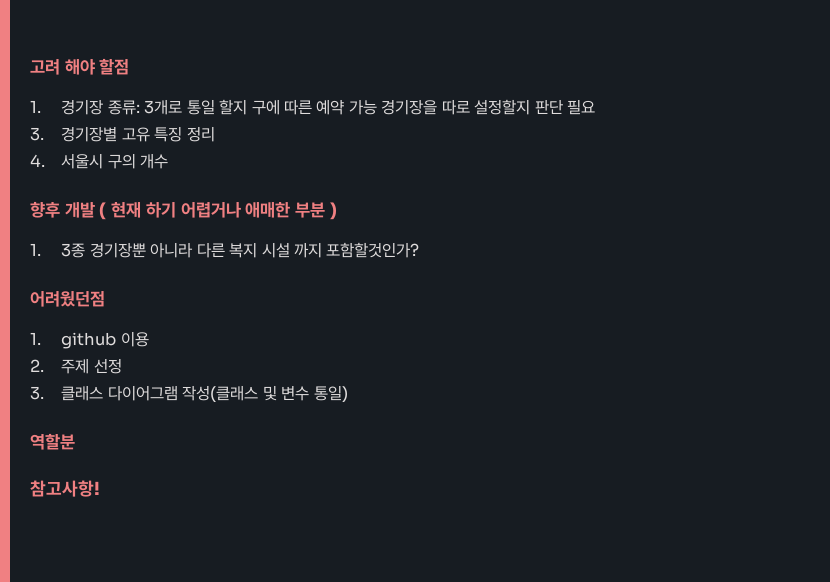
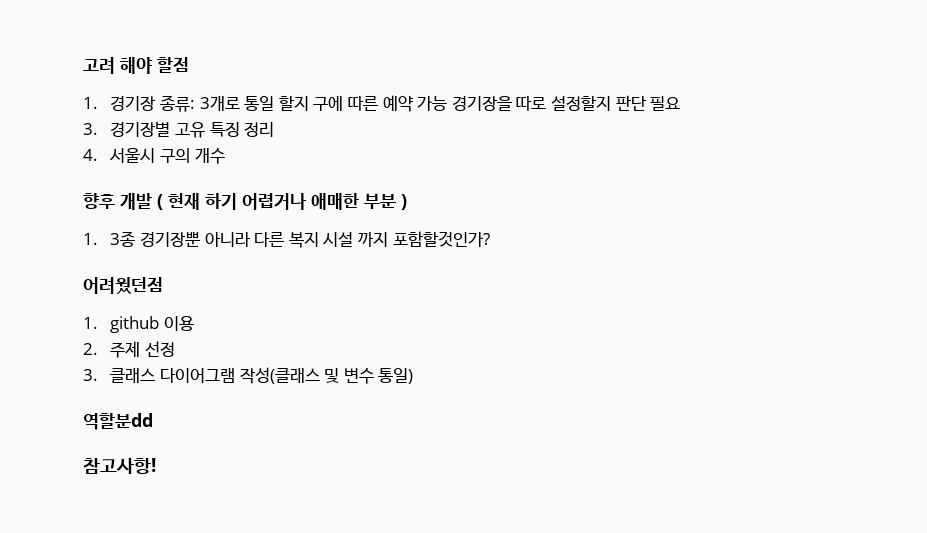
- 역할분
+ 역할분dd

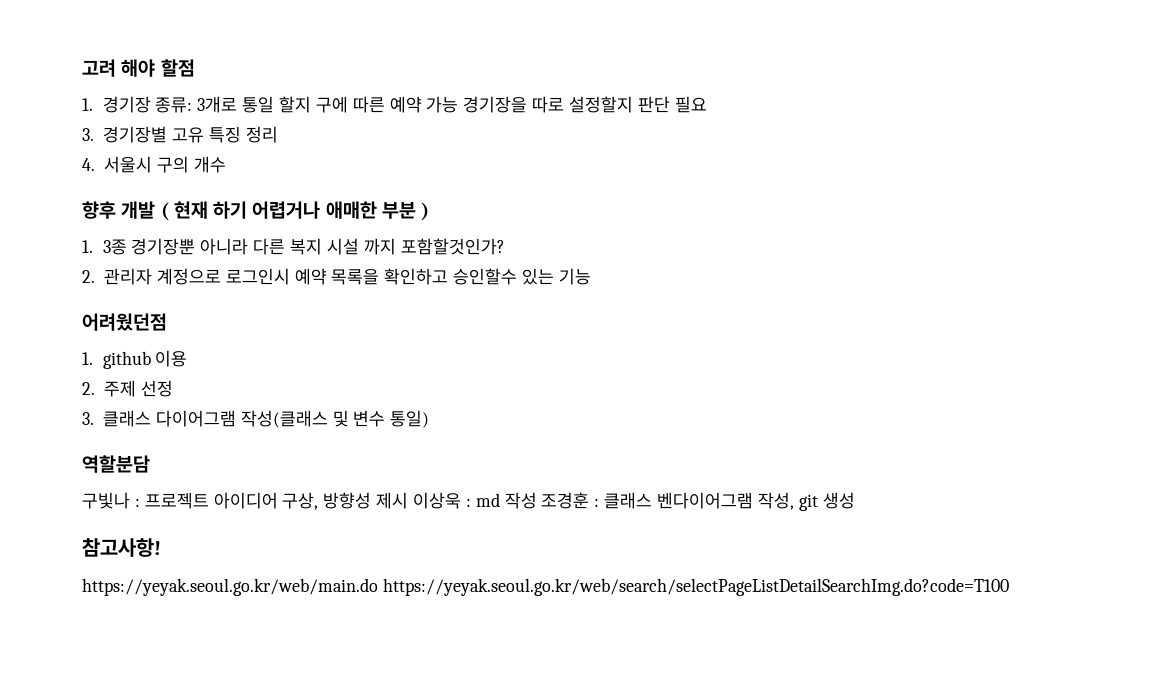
+ 2. 관리자 계정으로 로그인시 예약 목록을 확인하고 승인할수 있는 기능
- 역할분dd
+ 역할분담
+ 구빛나 : 프로젝트 아이디어 구상, 방향성 제시 이상욱 : md 작성 조경훈 : 클래스 벤다이어그램 작성, git 생성
+ https://yeyak.seoul.go.kr/web/main.do https://yeyak.seoul.go.kr/web/search/selectPageListDetailSearchImg.do?code=T100

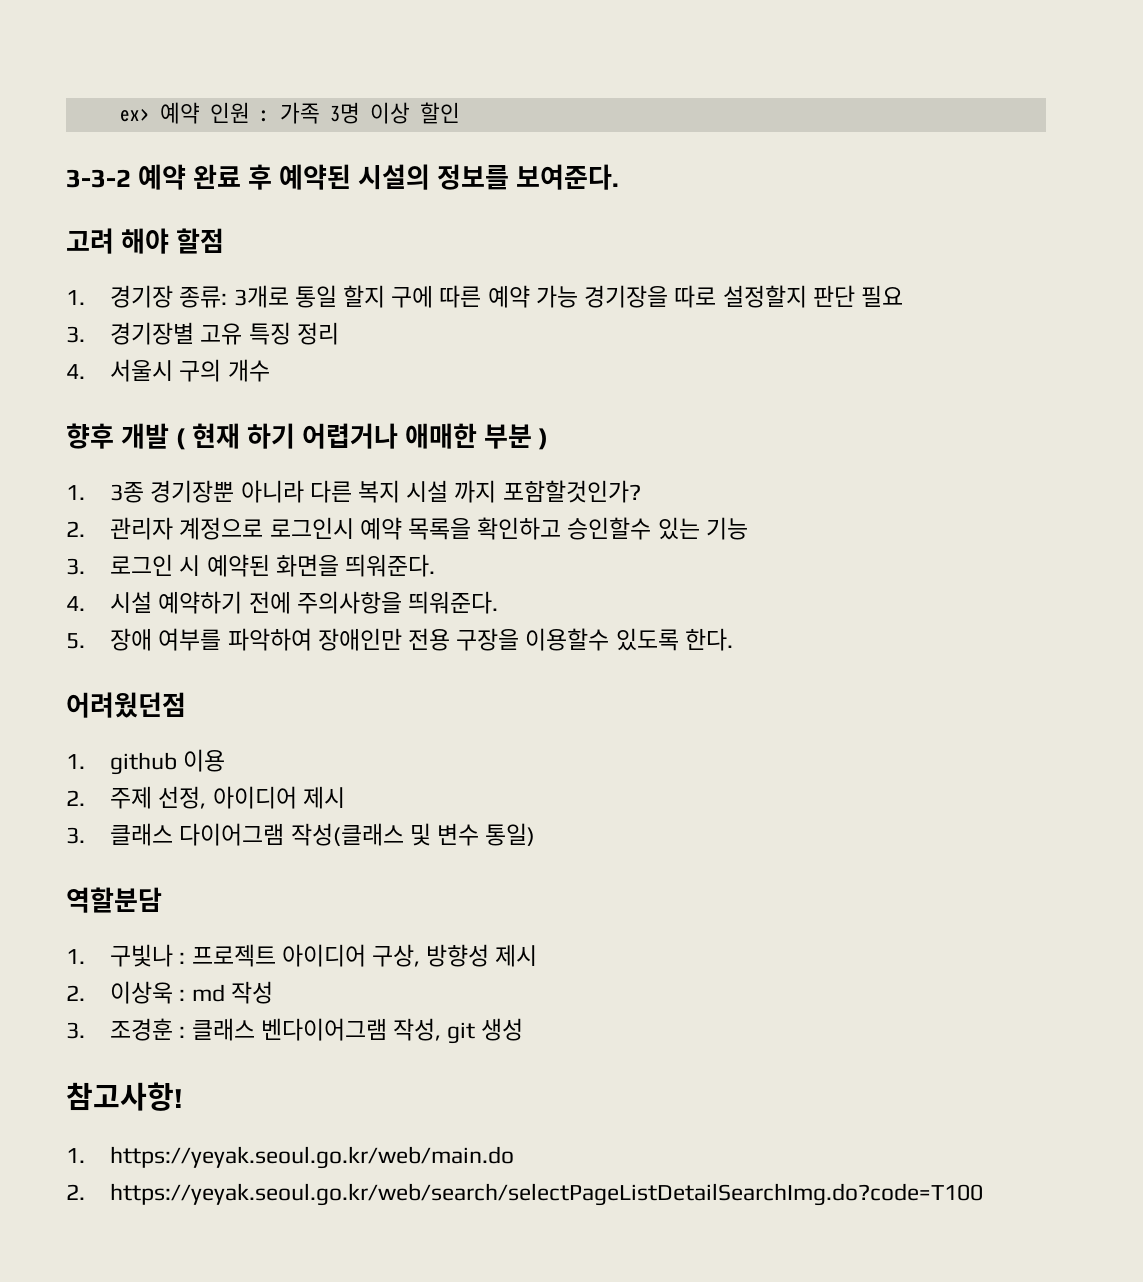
+ ex> 예약 인원 : 가족 3명 이상 할인
+ 3-3-2 예약 완료 후 예약된 시설의 정보를 보여준다.
+ 3. 로그인 시 예약된 화면을 띄워준다.
+ 4. 시설 예약하기 전에 주의사항을 띄워준다.
+ 5. 장애 여부를 파악하여 장애인만 전용 구장을 이용할수 있도록 한다.
- 2. 주제 선정
+ 2. 주제 선정, 아이디어 제시
- 구빛나 : 프로젝트 아이디어 구상, 방향성 제시 이상욱 : md 작성 조경훈 : 클래스 벤다이어그램 작성, git 생성
+ 1. 구빛나 : 프로젝트 아이디어 구상, 방향성 제시
+ 2. 이상욱 : md 작성
+ 3. 조경훈 : 클래스 벤다이어그램 작성, git 생성
- https://yeyak.seoul.go.kr/web/main.do https://yeyak.seoul.go.kr/web/search/selectPageListDetailSearchImg.do?code=T100
+ 1. https://yeyak.seoul.go.kr/web/main.do
+ 2. https://yeyak.seoul.go.kr/web/search/selectPageListDetailSearchImg.do?code=T100

